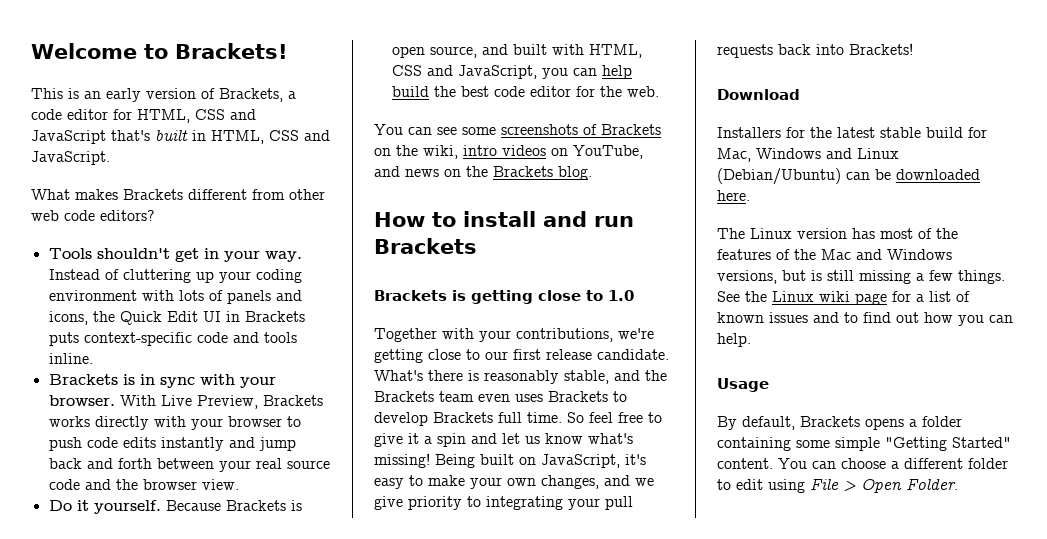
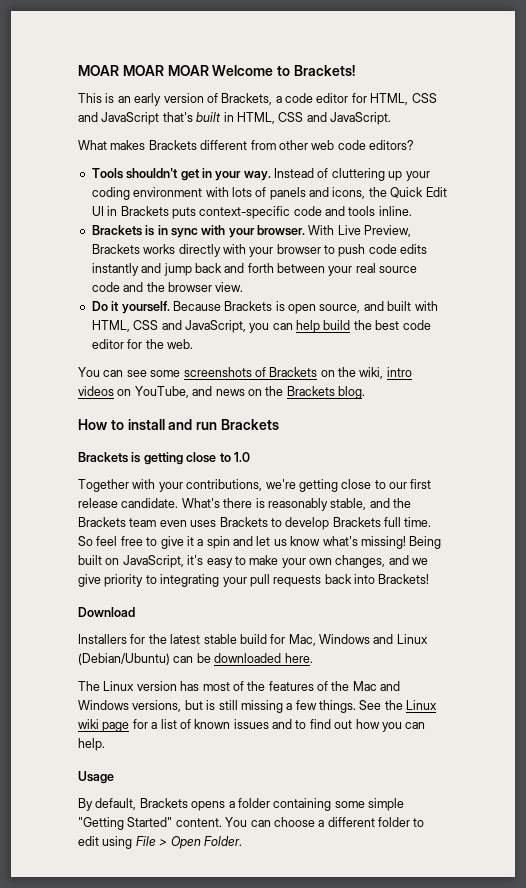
- Welcome to Brackets!
+ MOAR MOAR MOAR Welcome to Brackets!

